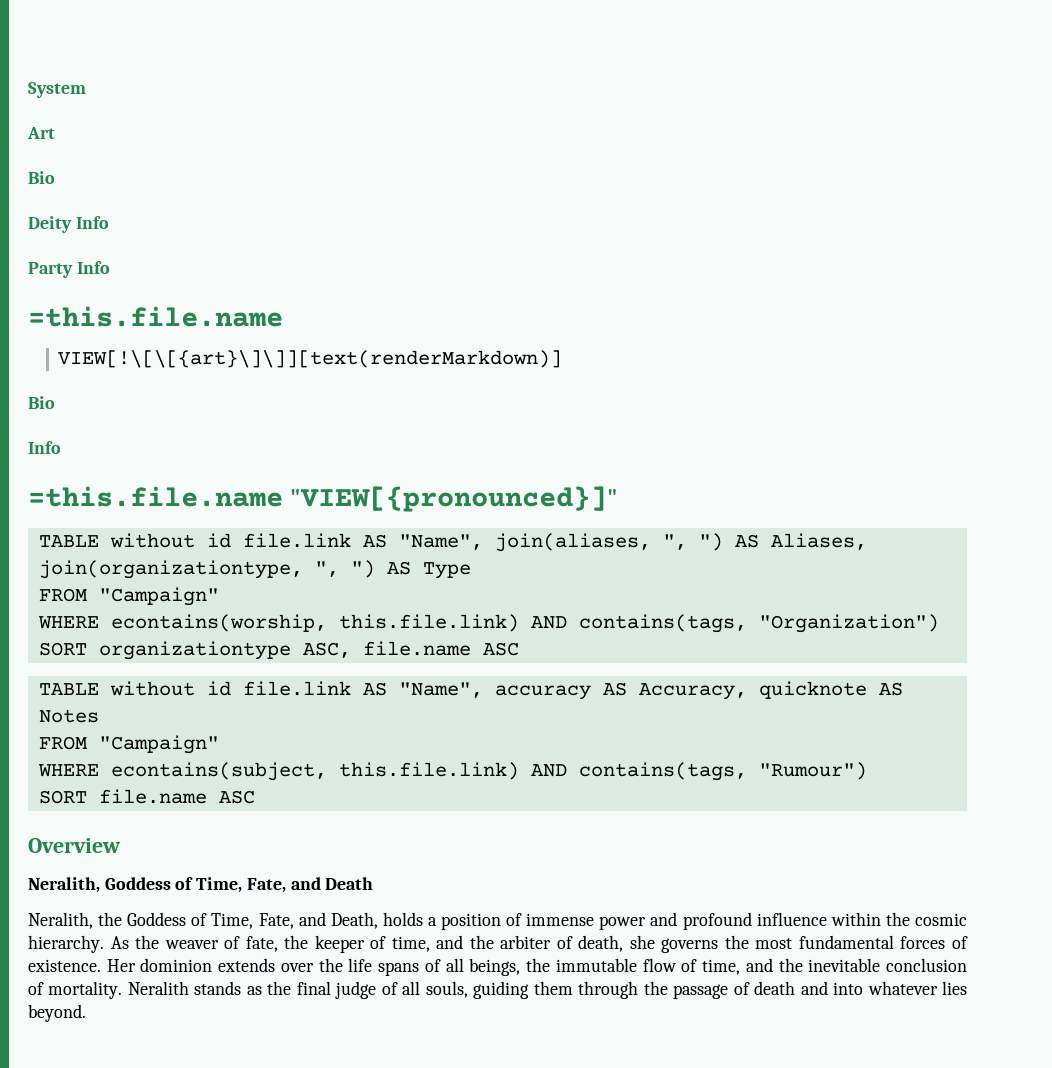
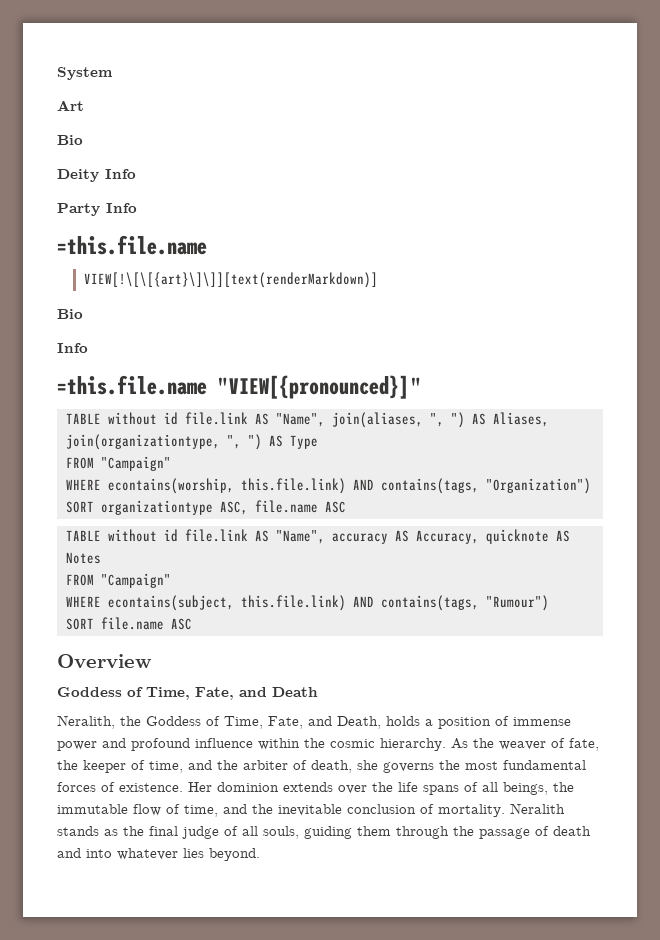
- Neralith, Goddess of Time, Fate, and Death
+ Goddess of Time, Fate, and Death

